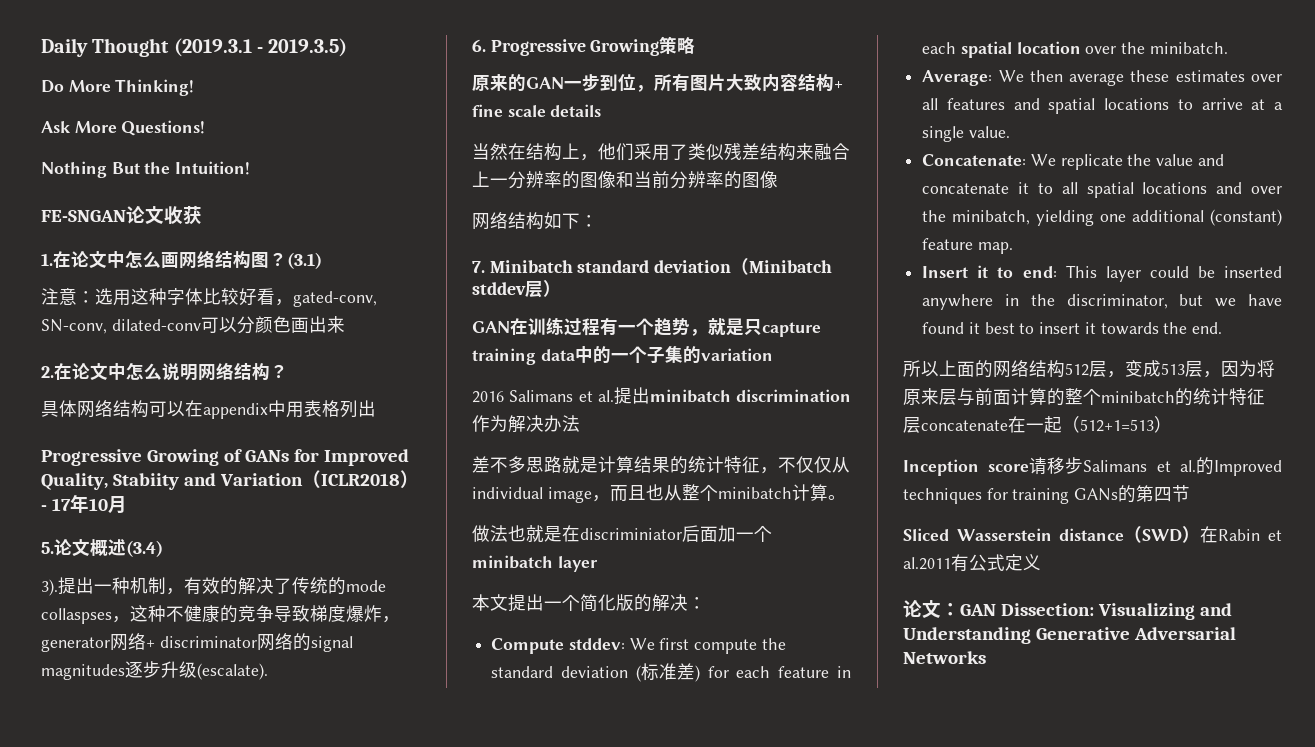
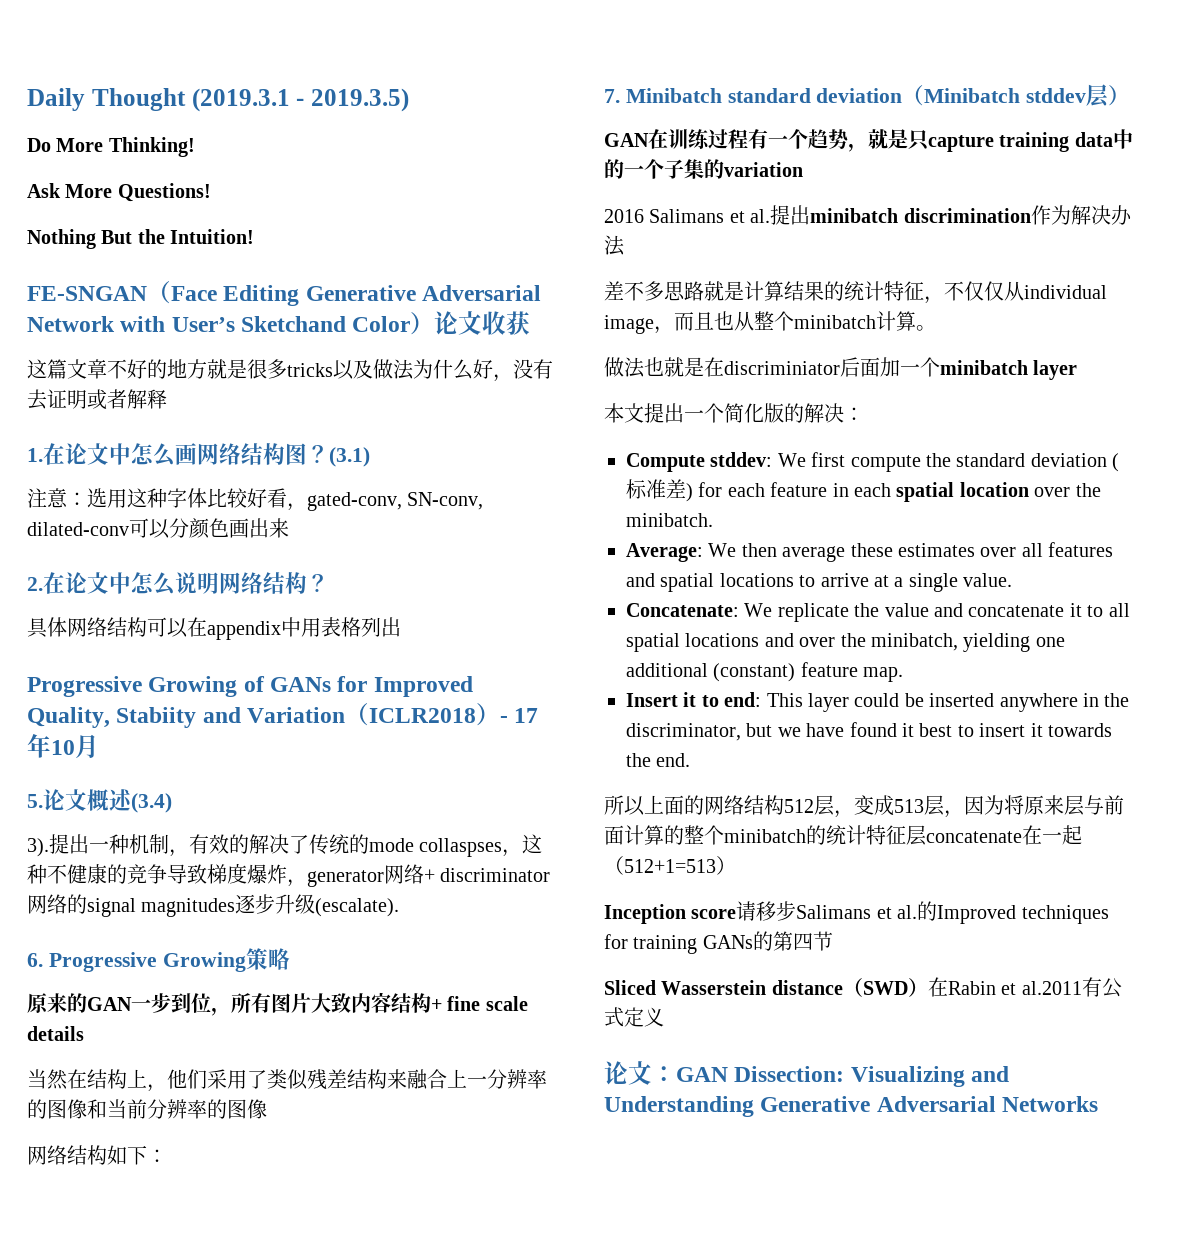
- FE-SNGAN论文收获
+ FE-SNGAN（Face Editing Generative Adversarial Network with User’s Sketchand Color）论文收获
+ 这篇文章不好的地方就是很多tricks以及做法为什么好，没有去证明或者解释

